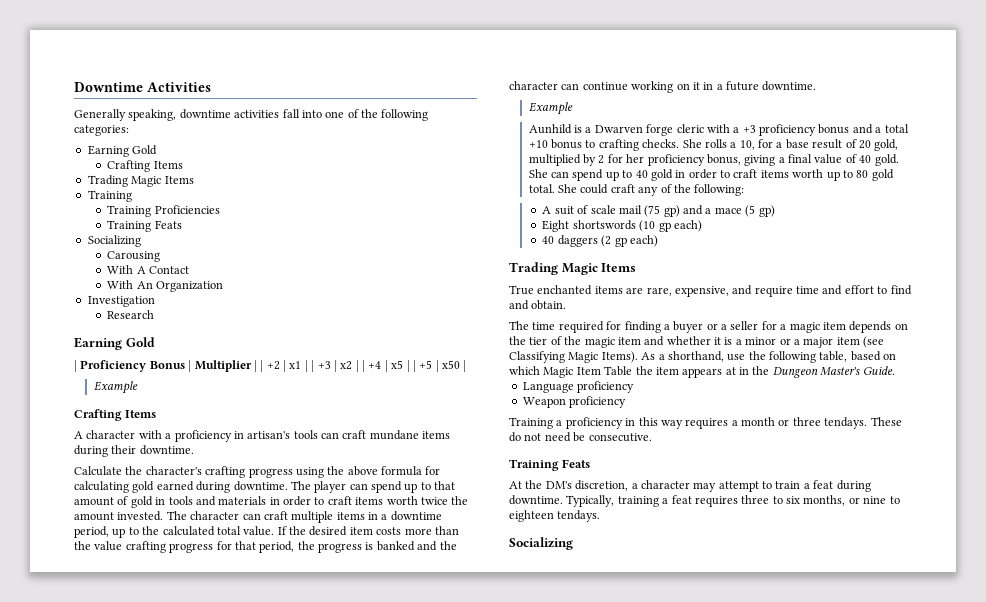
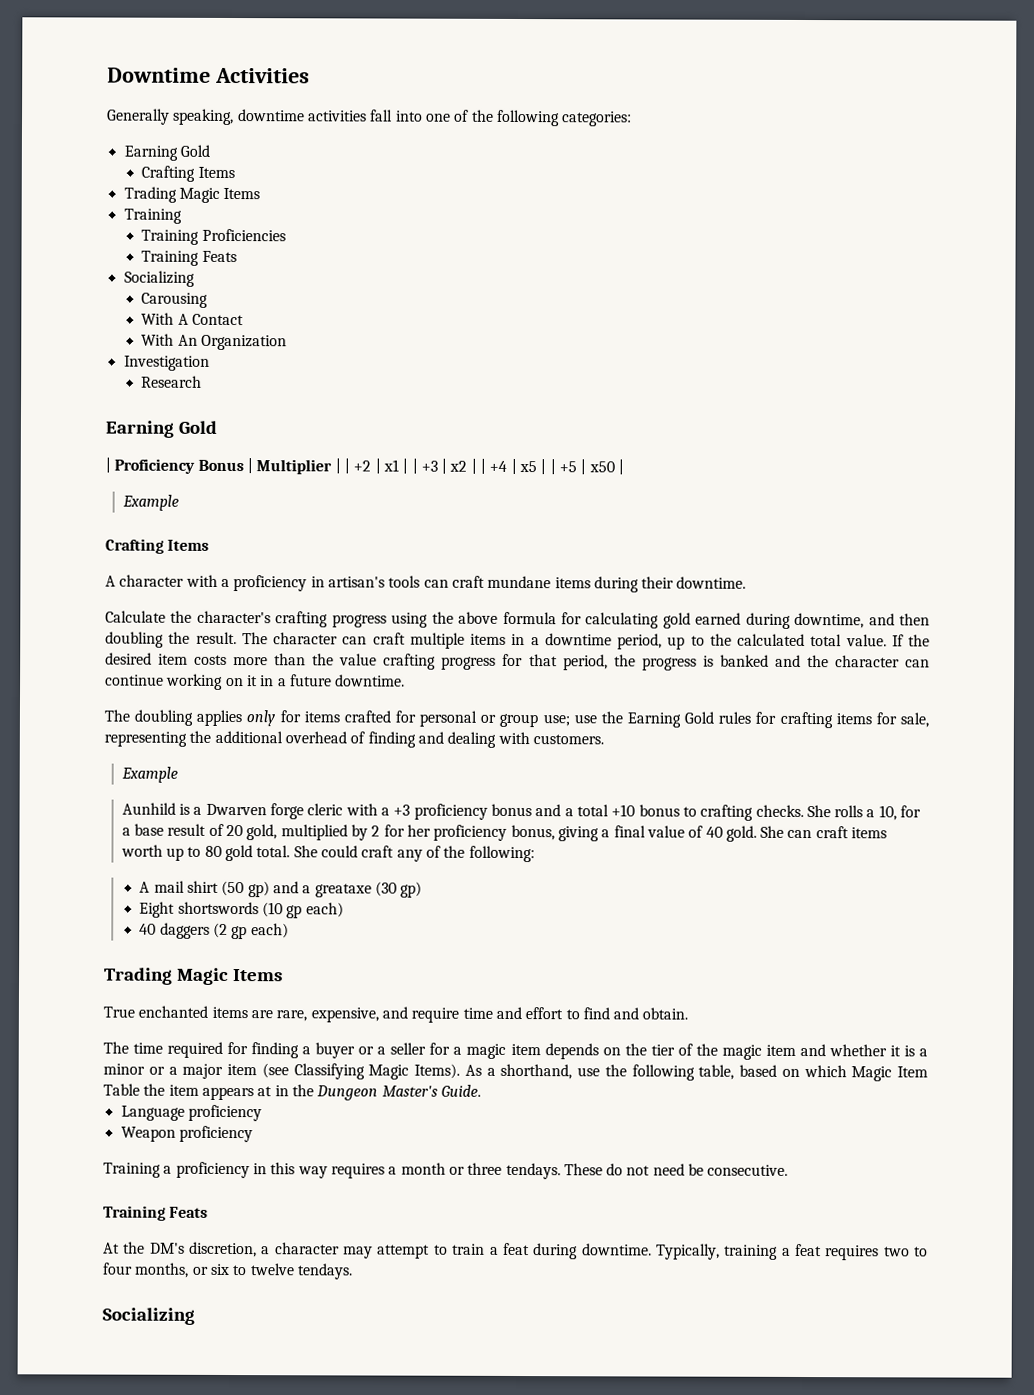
- Calculate the character's crafting progress using the above formula for calculating gold earned during downtime. The player can spend up to that amount of gold in tools and materials in order to craft items worth twice the amount invested.
+ Calculate the character's crafting progress using the above formula for calculating gold earned during downtime, and then doubling the result.
+ The doubling applies only for items crafted for personal or group use; use the Earning Gold rules for crafting items for sale, representing the additional overhead of finding and dealing with customers.
- She can spend up to 40 gold in order to craft items worth up to 80 gold total.
+ She can craft items worth up to 80 gold total.
- A suit of scale mail (75 gp) and a mace (5 gp)
+ A mail shirt (50 gp) and a greataxe (30 gp)
- Typically, training a feat requires three to six months, or nine to eighteen tendays.
+ Typically, training a feat requires two to four months, or six to twelve tendays.

